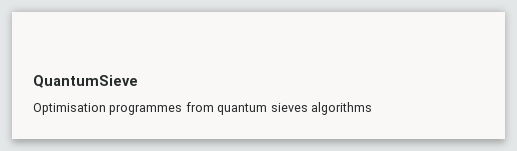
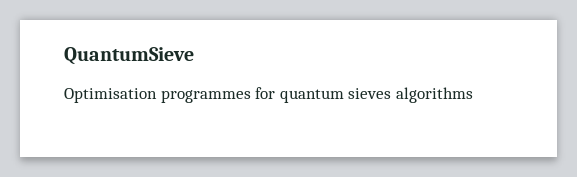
- Optimisation programmes from quantum sieves algorithms
+ Optimisation programmes for quantum sieves algorithms

